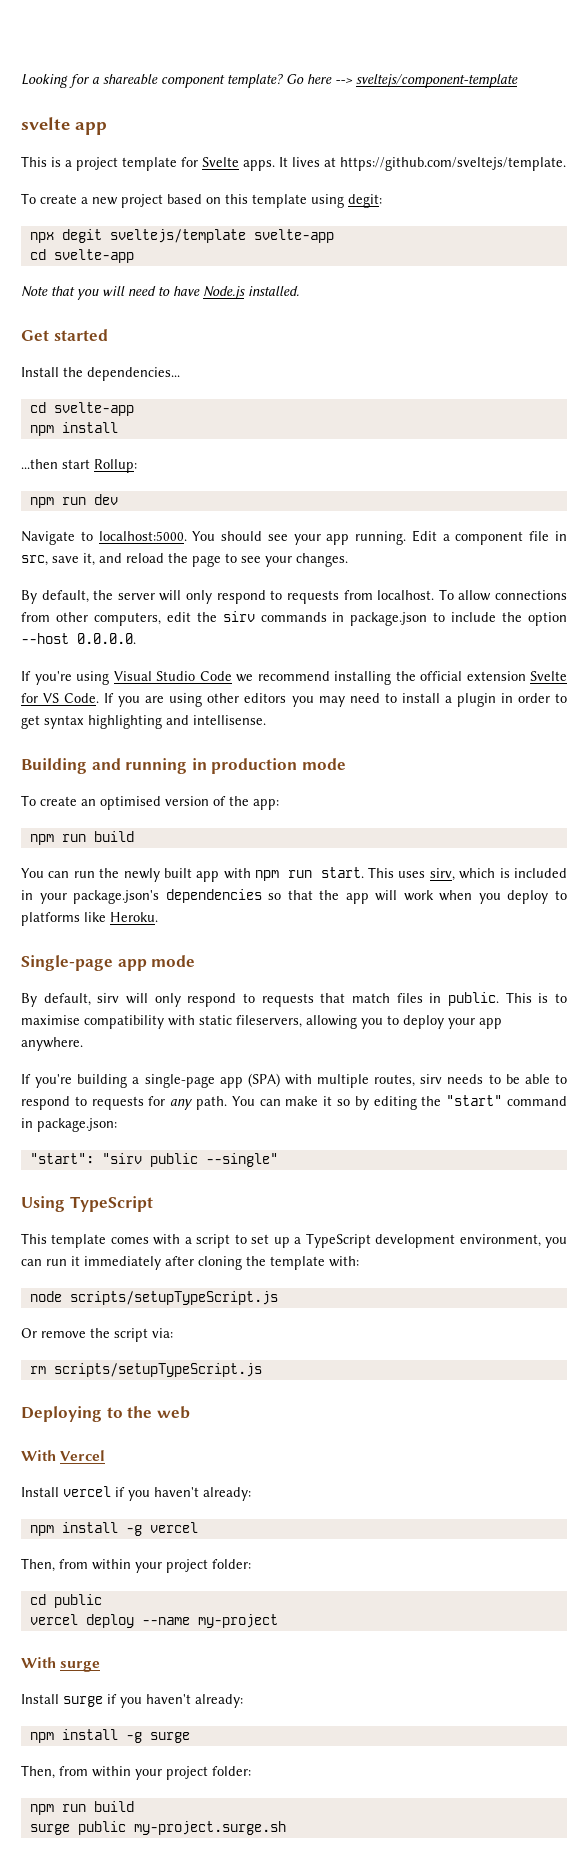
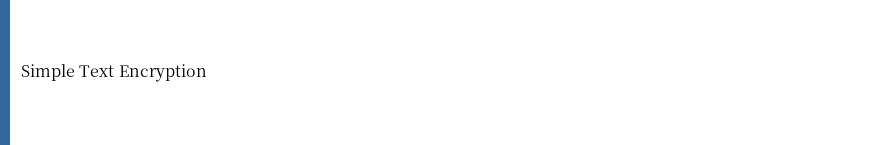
- Looking for a shareable component template? Go here --> sveltejs/component-template
- svelte app
- This is a project template for Svelte apps. It lives at https://github.com/sveltejs/template.
- To create a new project based on this template using degit:
- npx degit sveltejs/template svelte-app
- cd svelte-app
- Note that you will need to have Node.js installed.
- Get started
- Install the dependencies...
- cd svelte-app
- npm install
- ...then start Rollup:
- npm run dev
- Navigate to localhost:5000. You should see your app running. Edit a component file in src, save it, and reload the page to see your changes.
- By default, the server will only respond to requests from localhost. To allow connections from other computers, edit the sirv commands in package.json to include the option --host 0.0.0.0.
- If you're using Visual Studio Code we recommend installing the official extension Svelte for VS Code. If you are using other editors you may need to install a plugin in order to get syntax highlighting and intellisense.
- Building and running in production mode
- To create an optimised version of the app:
- npm run build
- You can run the newly built app with npm run start. This uses sirv, which is included in your package.json's dependencies so that the app will work when you deploy to platforms like Heroku.
- Single-page app mode
- By default, sirv will only respond to requests that match files in public. This is to maximise compatibility with static fileservers, allowing you to deploy your app anywhere.
- If you're building a single-page app (SPA) with multiple routes, sirv needs to be able to respond to requests for any path. You can make it so by editing the "start" command in package.json:
- "start": "sirv public --single"
- Using TypeScript
- This template comes with a script to set up a TypeScript development environment, you can run it immediately after cloning the template with:
- node scripts/setupTypeScript.js
- Or remove the script via:
- rm scripts/setupTypeScript.js
- Deploying to the web
- With Vercel
- Install vercel if you haven't already:
- npm install -g vercel
- Then, from within your project folder:
- cd public
- vercel deploy --name my-project
- With surge
- Install surge if you haven't already:
- npm install -g surge
- Then, from within your project folder:
- npm run build
- surge public my-project.surge.sh
+ Simple Text Encryption

